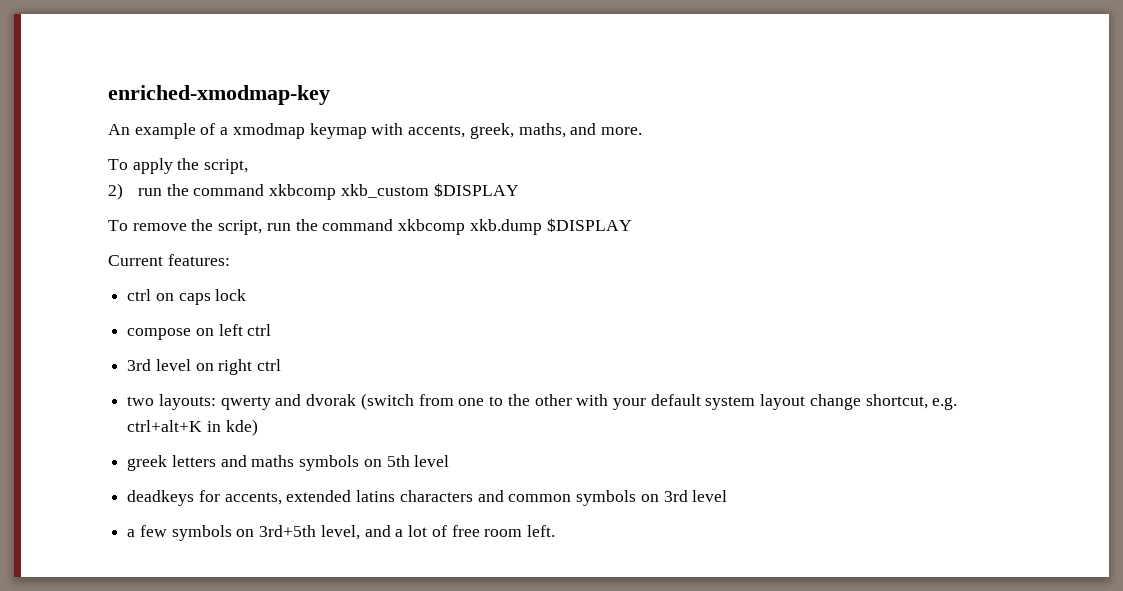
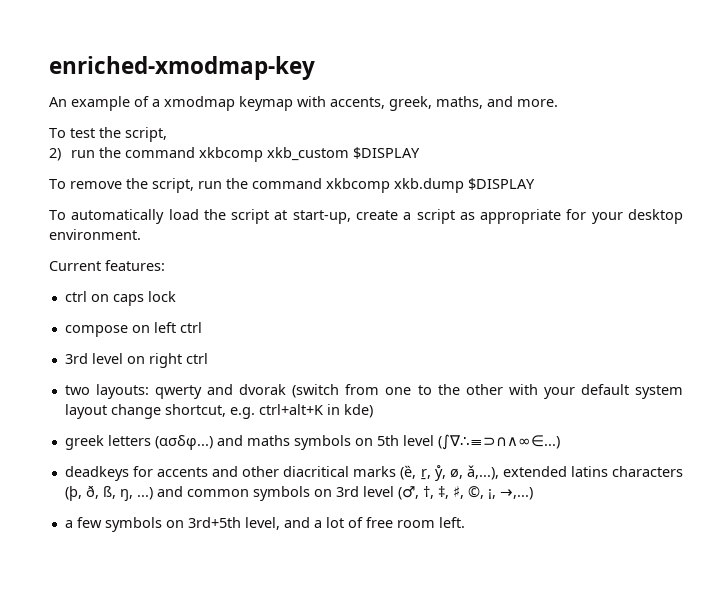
- To apply the script,
+ To test the script,
+ To automatically load the script at start-up, create a script as appropriate for your desktop environment.
- greek letters and maths symbols on 5th level
+ greek letters (ασδφ...) and maths symbols on 5th level (∫∇∴≡⊃∩∧∞∈...)
- deadkeys for accents, extended latins characters and common symbols on 3rd level
+ deadkeys for accents and other diacritical marks (ȅ, ṟ, ẙ, ø, ǎ,...), extended latins characters (þ, ð, ß, ŋ, ...) and common symbols on 3rd level (♂, †, ‡, ♯, ©, ¡, →,...)

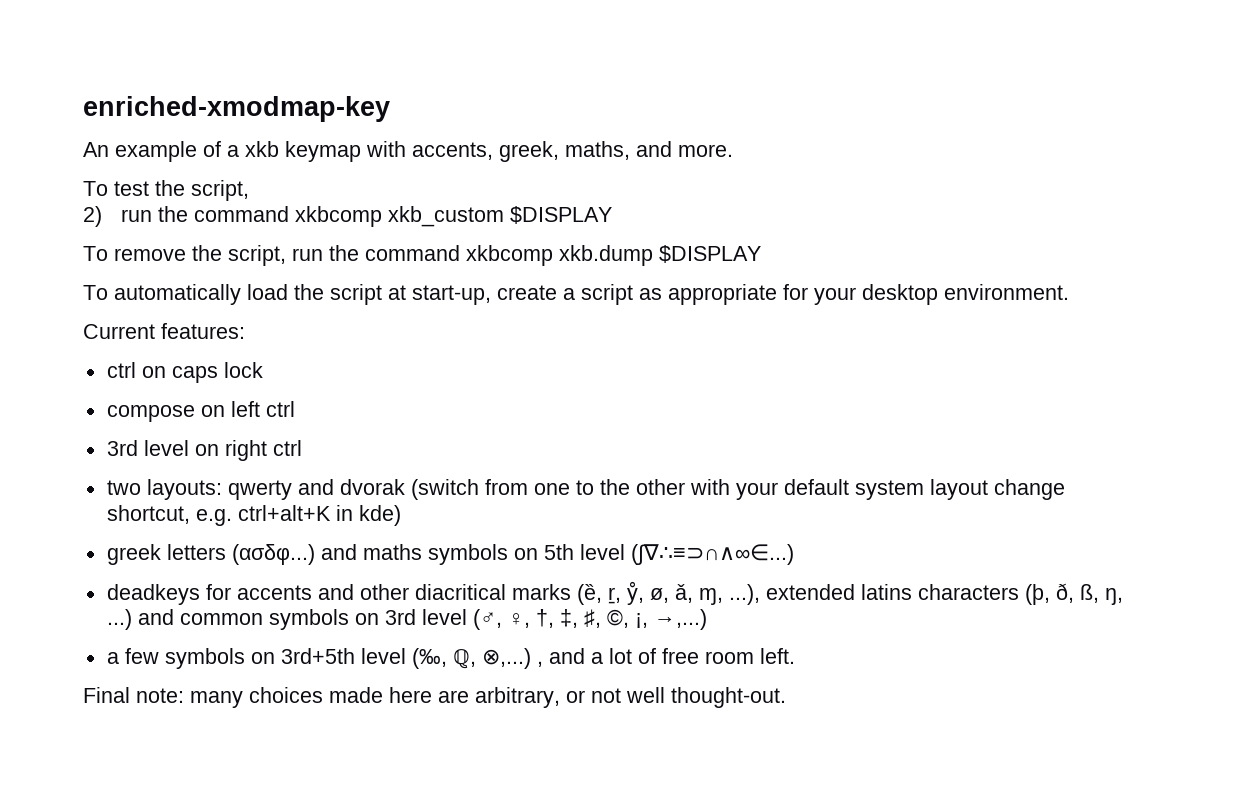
- An example of a xmodmap keymap with accents, greek, maths, and more.
+ An example of a xkb keymap with accents, greek, maths, and more.
- deadkeys for accents and other diacritical marks (ȅ, ṟ, ẙ, ø, ǎ,...), extended latins characters (þ, ð, ß, ŋ, ...) and common symbols on 3rd level (♂, †, ‡, ♯, ©, ¡, →,...)
+ deadkeys for accents and other diacritical marks (ȅ, ṟ, ẙ, ø, ǎ, ɱ, ...), extended latins characters (þ, ð, ß, ŋ, ...) and common symbols on 3rd level (♂, ♀, †, ‡, ♯, ©, ¡, →,...)
- a few symbols on 3rd+5th level, and a lot of free room left.
+ a few symbols on 3rd+5th level (‰, ℚ, ⊗,...) , and a lot of free room left.
+ Final note: many choices made here are arbitrary, or not well thought-out.

